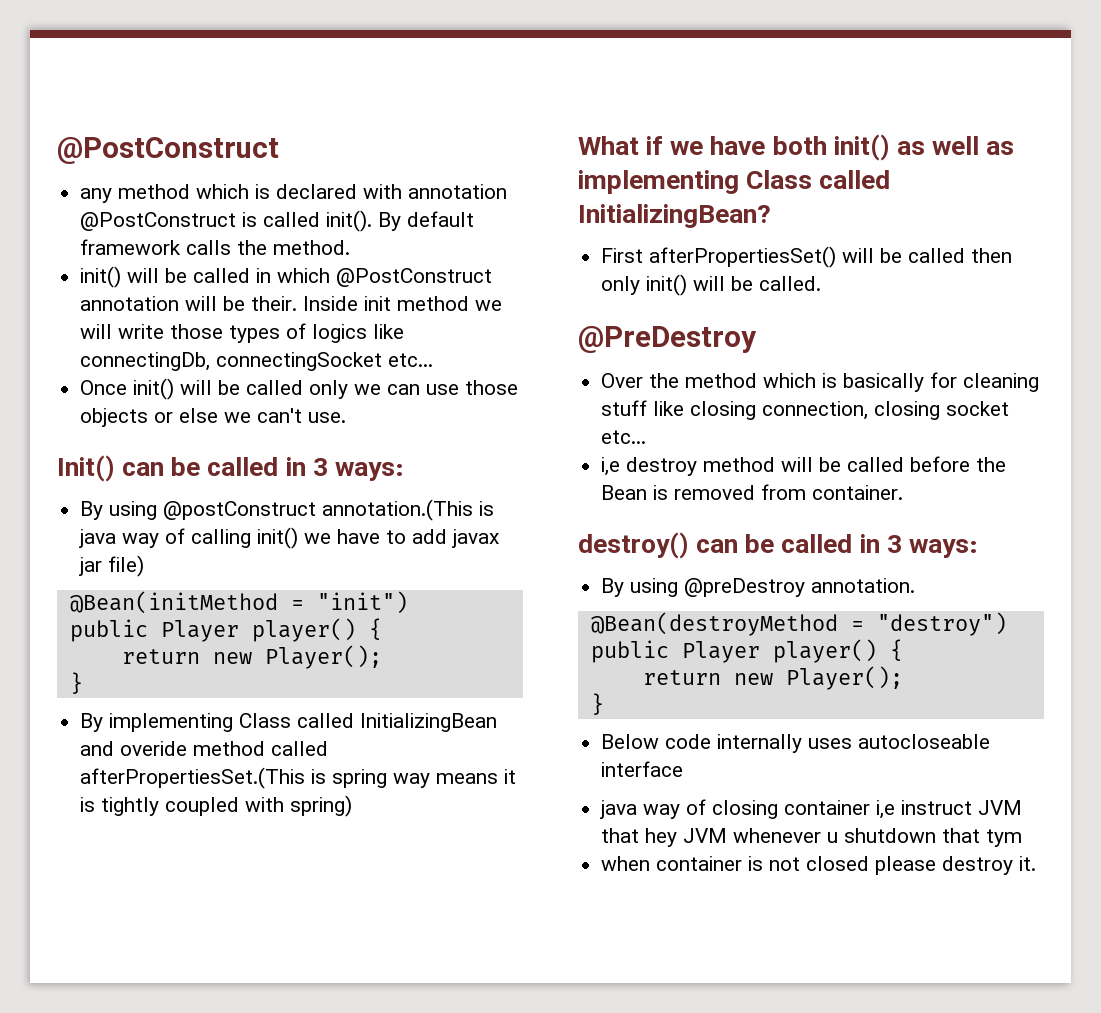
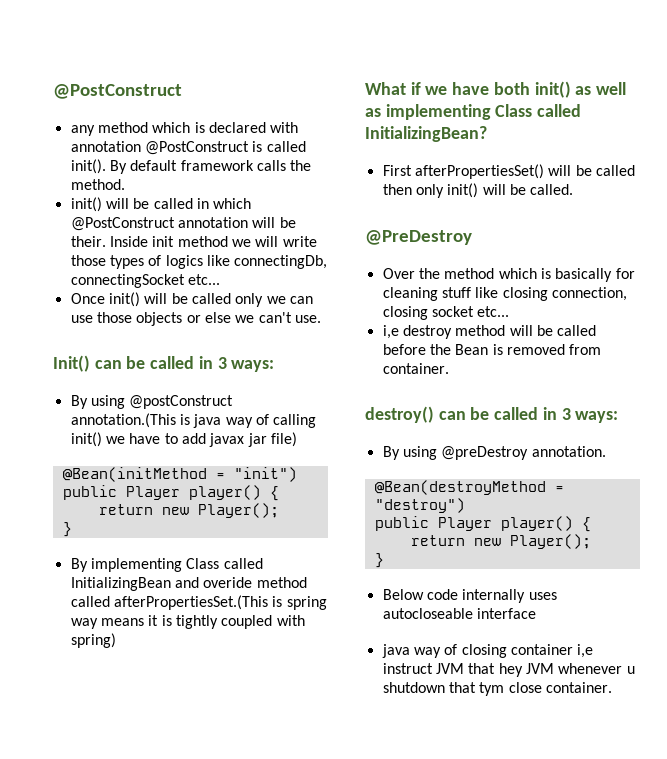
- java way of closing container i,e instruct JVM that hey JVM whenever u shutdown that tym
- when container is not closed please destroy it.
+ java way of closing container i,e instruct JVM that hey JVM whenever u shutdown that tym close container.

